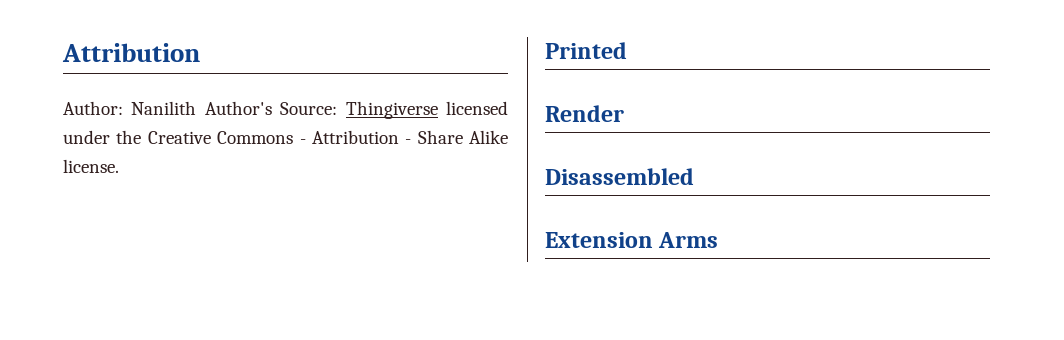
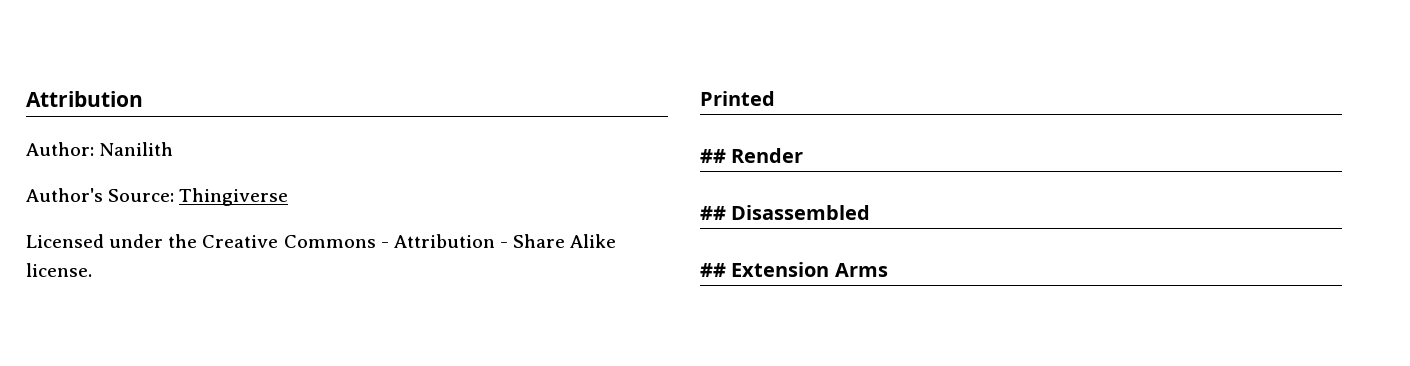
- Author: Nanilith Author's Source: Thingiverse licensed under the Creative Commons - Attribution - Share Alike license.
+ Author: Nanilith
+ Author's Source: Thingiverse
+ Licensed under the Creative Commons - Attribution - Share Alike license.
- Render
+ ## Render
- Disassembled
+ ## Disassembled
- Extension Arms
+ ## Extension Arms

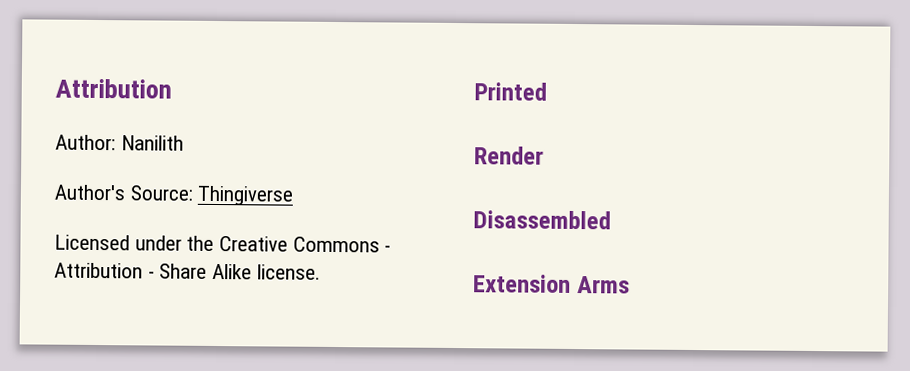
- ## Render
+ Render
- ## Disassembled
+ Disassembled
- ## Extension Arms
+ Extension Arms

